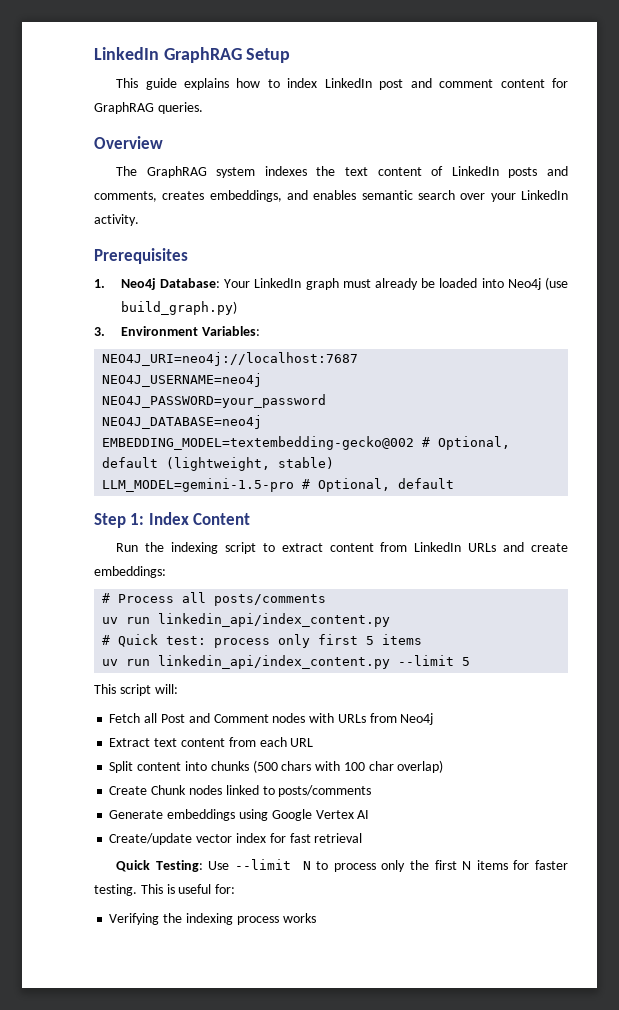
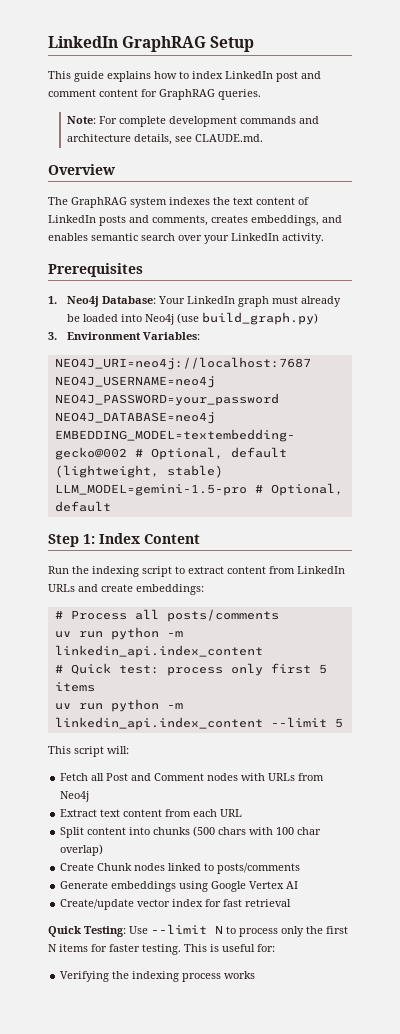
+ Note: For complete development commands and architecture details, see CLAUDE.md.
  # Process all posts/comments
- uv run linkedin_api/index_content.py
+ uv run python -m linkedin_api.index_content
- uv run linkedin_api/index_content.py --limit 5
+ uv run python -m linkedin_api.index_content --limit 5

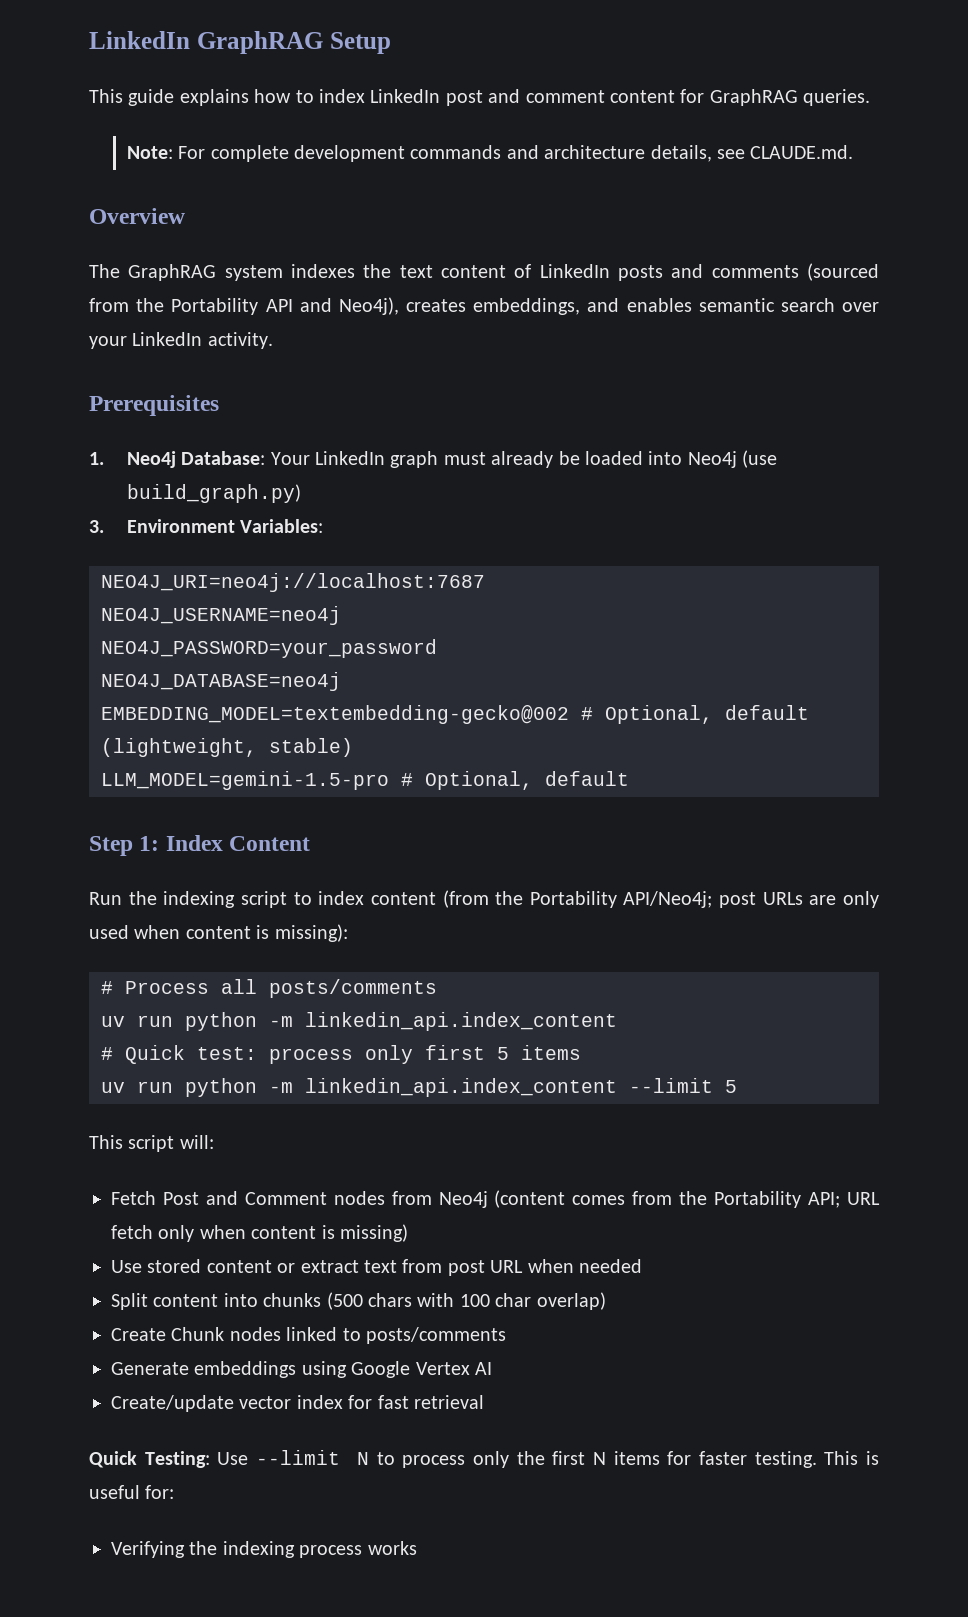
- The GraphRAG system indexes the text content of LinkedIn posts and comments, creates embeddings, and enables semantic search over your LinkedIn activity.
+ The GraphRAG system indexes the text content of LinkedIn posts and comments (sourced from the Portability API and Neo4j), creates embeddings, and enables semantic search over your LinkedIn activity.
- Run the indexing script to extract content from LinkedIn URLs and create embeddings:
+ Run the indexing script to index content (from the Portability API/Neo4j; post URLs are only used when content is missing):
- Fetch all Post and Comment nodes with URLs from Neo4j
- Extract text content from each URL
+ Fetch Post and Comment nodes from Neo4j (content comes from the Portability API; URL fetch only when content is missing)
+ Use stored content or extract text from post URL when needed

